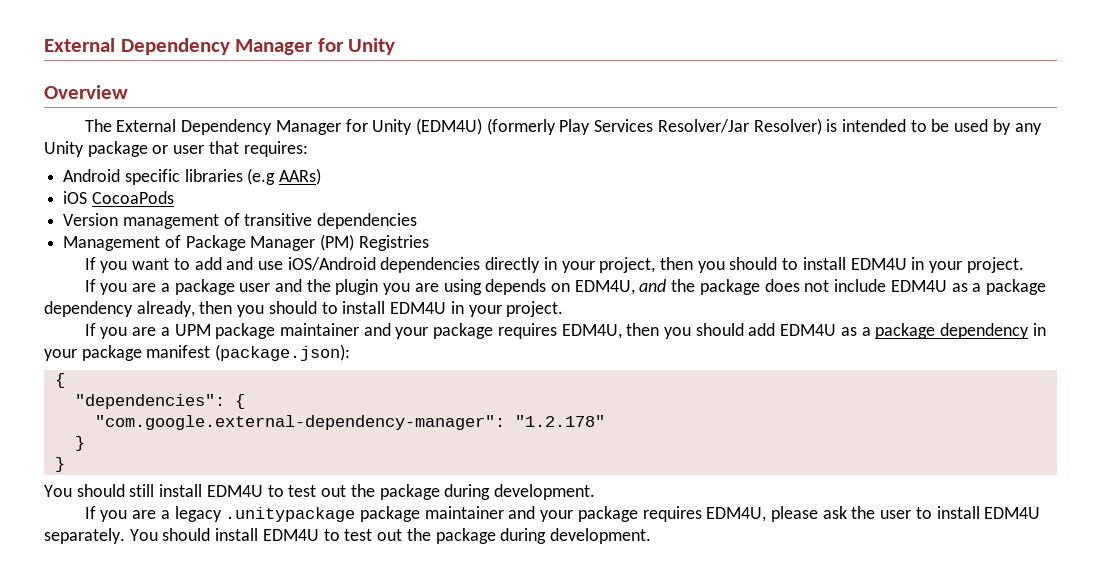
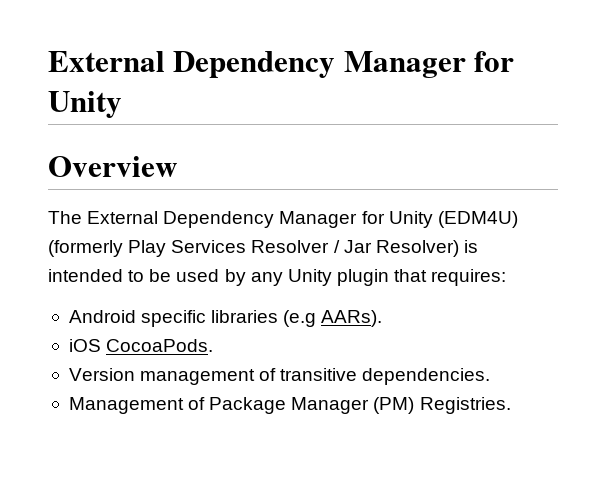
- The External Dependency Manager for Unity (EDM4U) (formerly Play Services Resolver/Jar Resolver) is intended to be used by any Unity package or user that requires:
+ The External Dependency Manager for Unity (EDM4U) (formerly Play Services Resolver / Jar Resolver) is intended to be used by any Unity plugin that requires:
- Android specific libraries (e.g AARs)
+ Android specific libraries (e.g AARs).
- iOS CocoaPods
+ iOS CocoaPods.
- Version management of transitive dependencies
+ Version management of transitive dependencies.
- Management of Package Manager (PM) Registries
- If you want to add and use iOS/Android dependencies directly in your project, then you should to install EDM4U in your project.
- If you are a package user and the plugin you are using depends on EDM4U, and the package does not include EDM4U as a package dependency already, then you should to install EDM4U in your project.
- If you are a UPM package maintainer and your package requires EDM4U, then you should add EDM4U as a package dependency in your package manifest (package.json):
- {
- "dependencies": {
- "com.google.external-dependency-manager": "1.2.178"
- }
- }
- You should still install EDM4U to test out the package during development.
- If you are a legacy .unitypackage package maintainer and your package requires EDM4U, please ask the user to install EDM4U separately. You should install EDM4U to test out the package during development.
+ Management of Package Manager (PM) Registries.

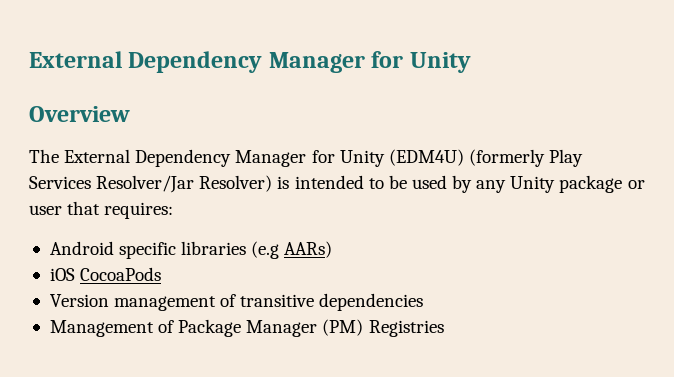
- The External Dependency Manager for Unity (EDM4U) (formerly Play Services Resolver / Jar Resolver) is intended to be used by any Unity plugin that requires:
+ The External Dependency Manager for Unity (EDM4U) (formerly Play Services Resolver/Jar Resolver) is intended to be used by any Unity package or user that requires:
- Android specific libraries (e.g AARs).
+ Android specific libraries (e.g AARs)
- iOS CocoaPods.
+ iOS CocoaPods
- Version management of transitive dependencies.
+ Version management of transitive dependencies
- Management of Package Manager (PM) Registries.
+ Management of Package Manager (PM) Registries

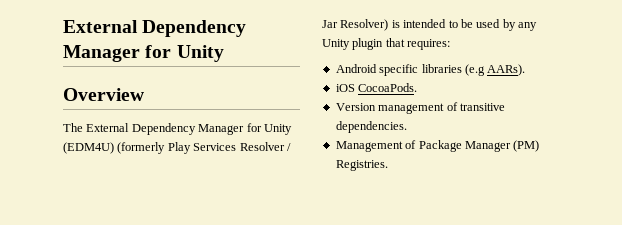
- The External Dependency Manager for Unity (EDM4U) (formerly Play Services Resolver/Jar Resolver) is intended to be used by any Unity package or user that requires:
+ The External Dependency Manager for Unity (EDM4U) (formerly Play Services Resolver / Jar Resolver) is intended to be used by any Unity plugin that requires:
- Android specific libraries (e.g AARs)
+ Android specific libraries (e.g AARs).
- iOS CocoaPods
+ iOS CocoaPods.
- Version management of transitive dependencies
+ Version management of transitive dependencies.
- Management of Package Manager (PM) Registries
+ Management of Package Manager (PM) Registries.

